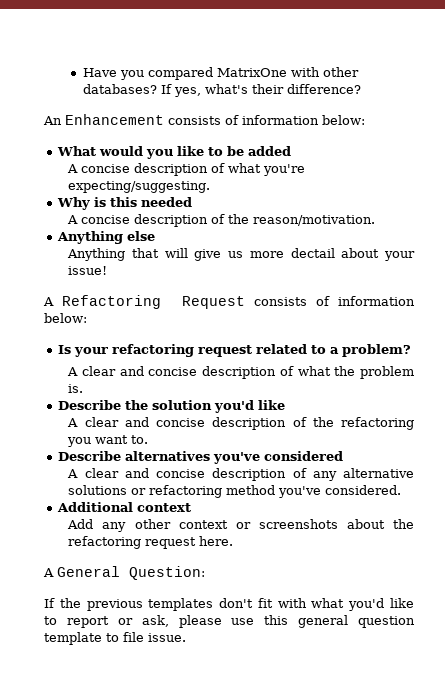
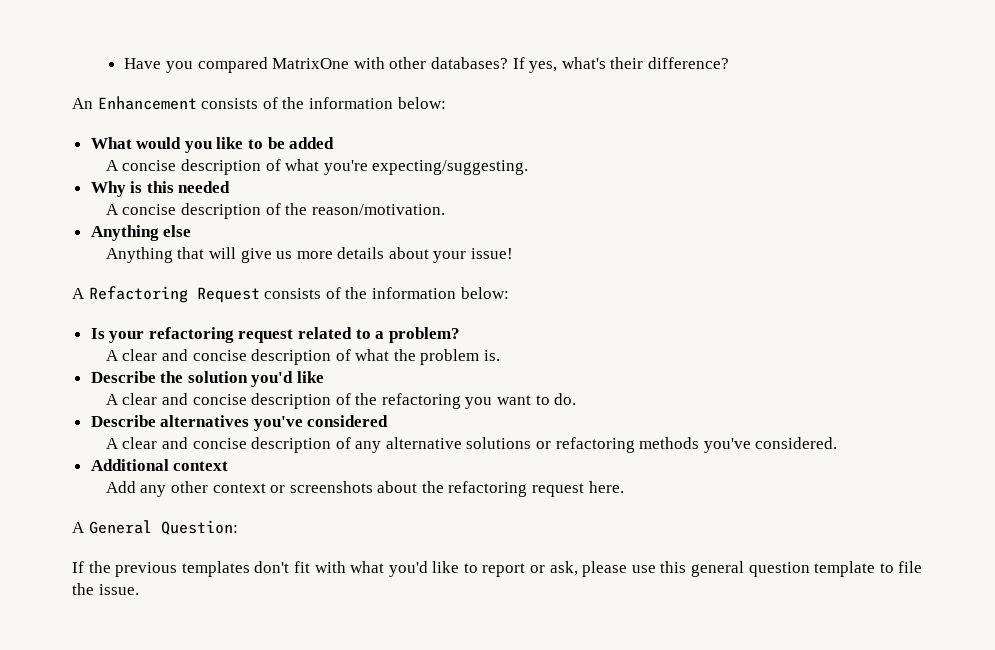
- An Enhancement consists of information below:
+ An Enhancement consists of the information below:
- Anything that will give us more dectail about your issue!
+ Anything that will give us more details about your issue!
- A Refactoring Request consists of information below:
+ A Refactoring Request consists of the information below:
- A clear and concise description of the refactoring you want to.
+ A clear and concise description of the refactoring you want to do.
- A clear and concise description of any alternative solutions or refactoring method you've considered.
+ A clear and concise description of any alternative solutions or refactoring methods you've considered.
- If the previous templates don't fit with what you'd like to report or ask, please use this general question template to file issue.
+ If the previous templates don't fit with what you'd like to report or ask, please use this general question template to file the issue.

